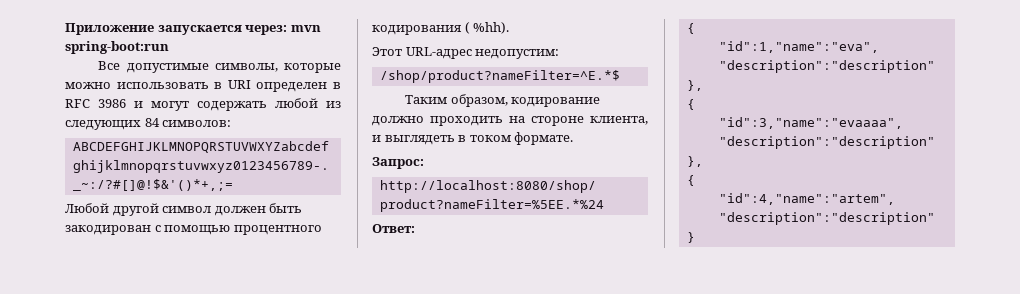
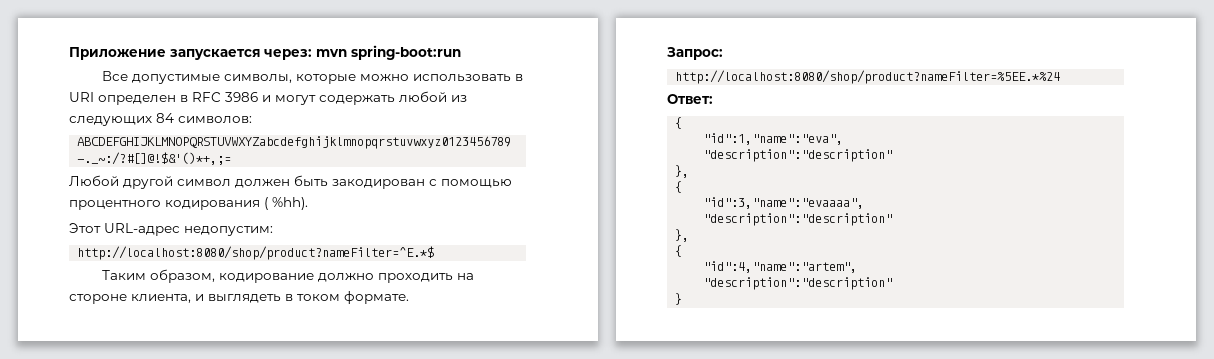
- /shop/product?nameFilter=^E.*$
+ http://localhost:8080/shop/product?nameFilter=^E.*$

